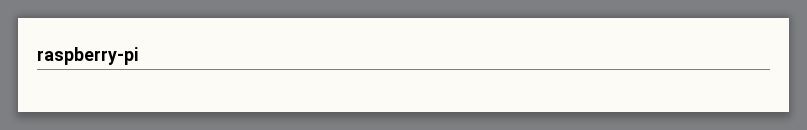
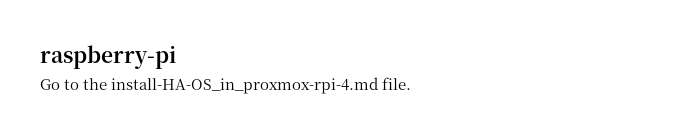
+ Go to the install-HA-OS_in_proxmox-rpi-4.md file.

